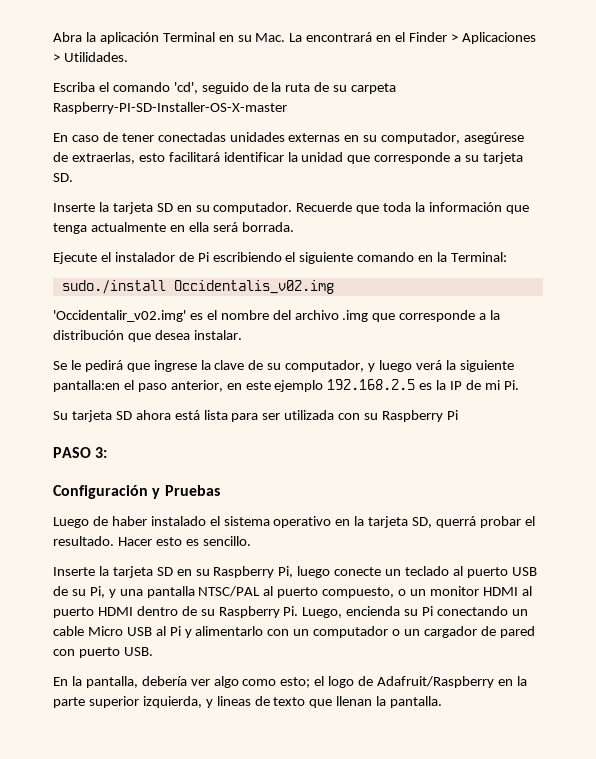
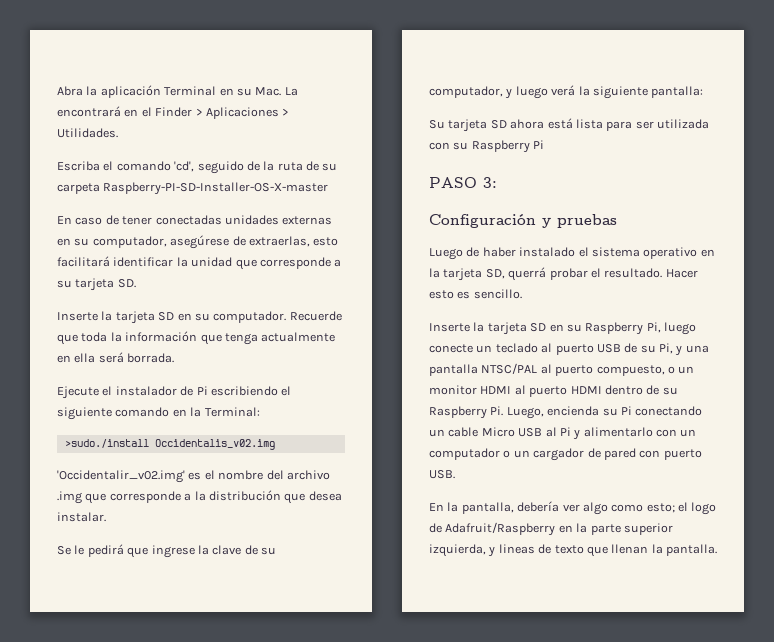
- sudo./install Occidentalis_v02.img
+ >sudo./install Occidentalis_v02.img
- Se le pedirá que ingrese la clave de su computador, y luego verá la siguiente pantalla:en el paso anterior, en este ejemplo 192.168.2.5 es la IP de mi Pi.
+ Se le pedirá que ingrese la clave de su computador, y luego verá la siguiente pantalla:
- Configuración y Pruebas
+ Configuración y pruebas

